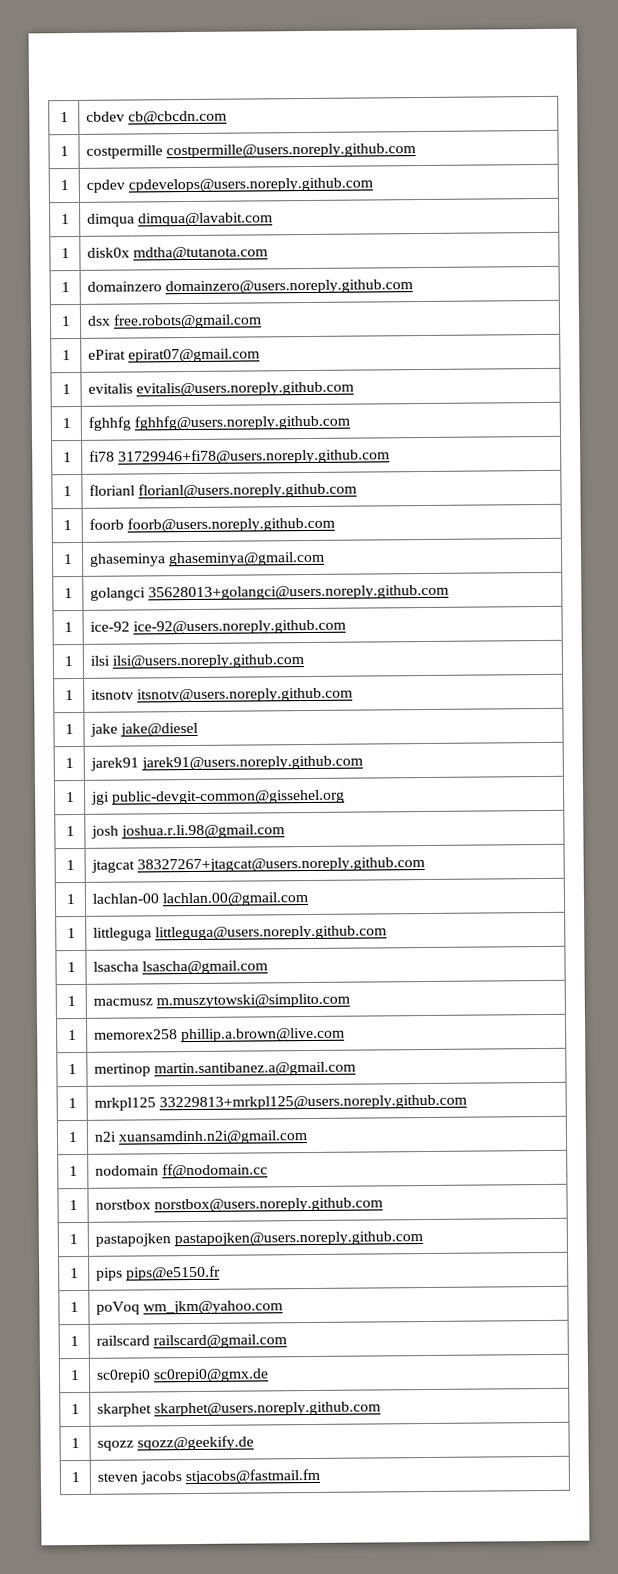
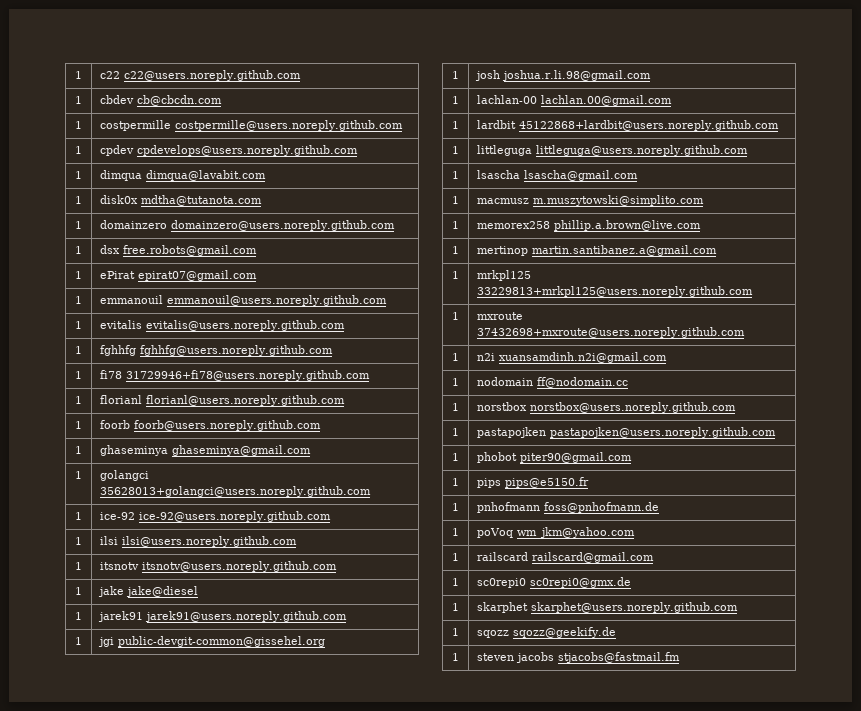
+ 1 | c22 c22@users.noreply.github.com
+ 1 | emmanouil emmanouil@users.noreply.github.com
- 1 | jtagcat 38327267+jtagcat@users.noreply.github.com
  1 | lachlan-00 lachlan.00@gmail.com
+ 1 | lardbit 45122868+lardbit@users.noreply.github.com
+ 1 | mxroute 37432698+mxroute@users.noreply.github.com
+ 1 | phobot piter90@gmail.com
+ 1 | pnhofmann foss@pnhofmann.de

